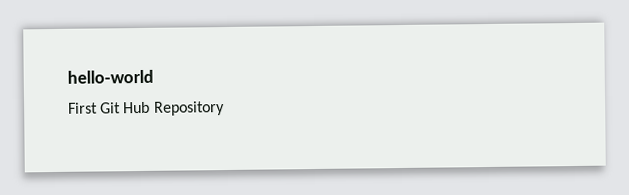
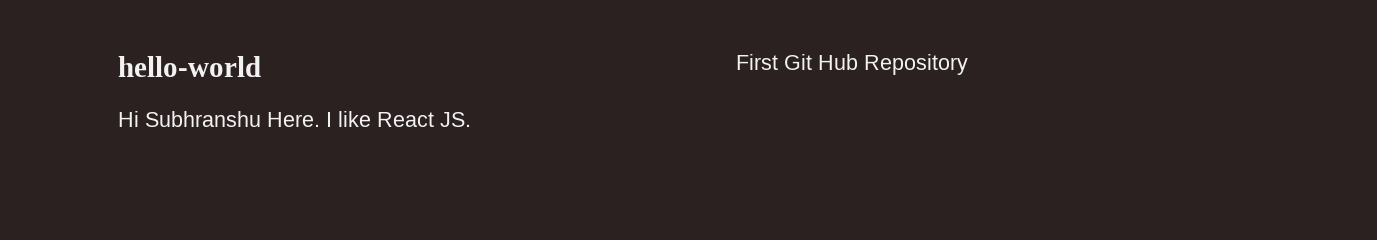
+ Hi Subhranshu Here. I like React JS.

